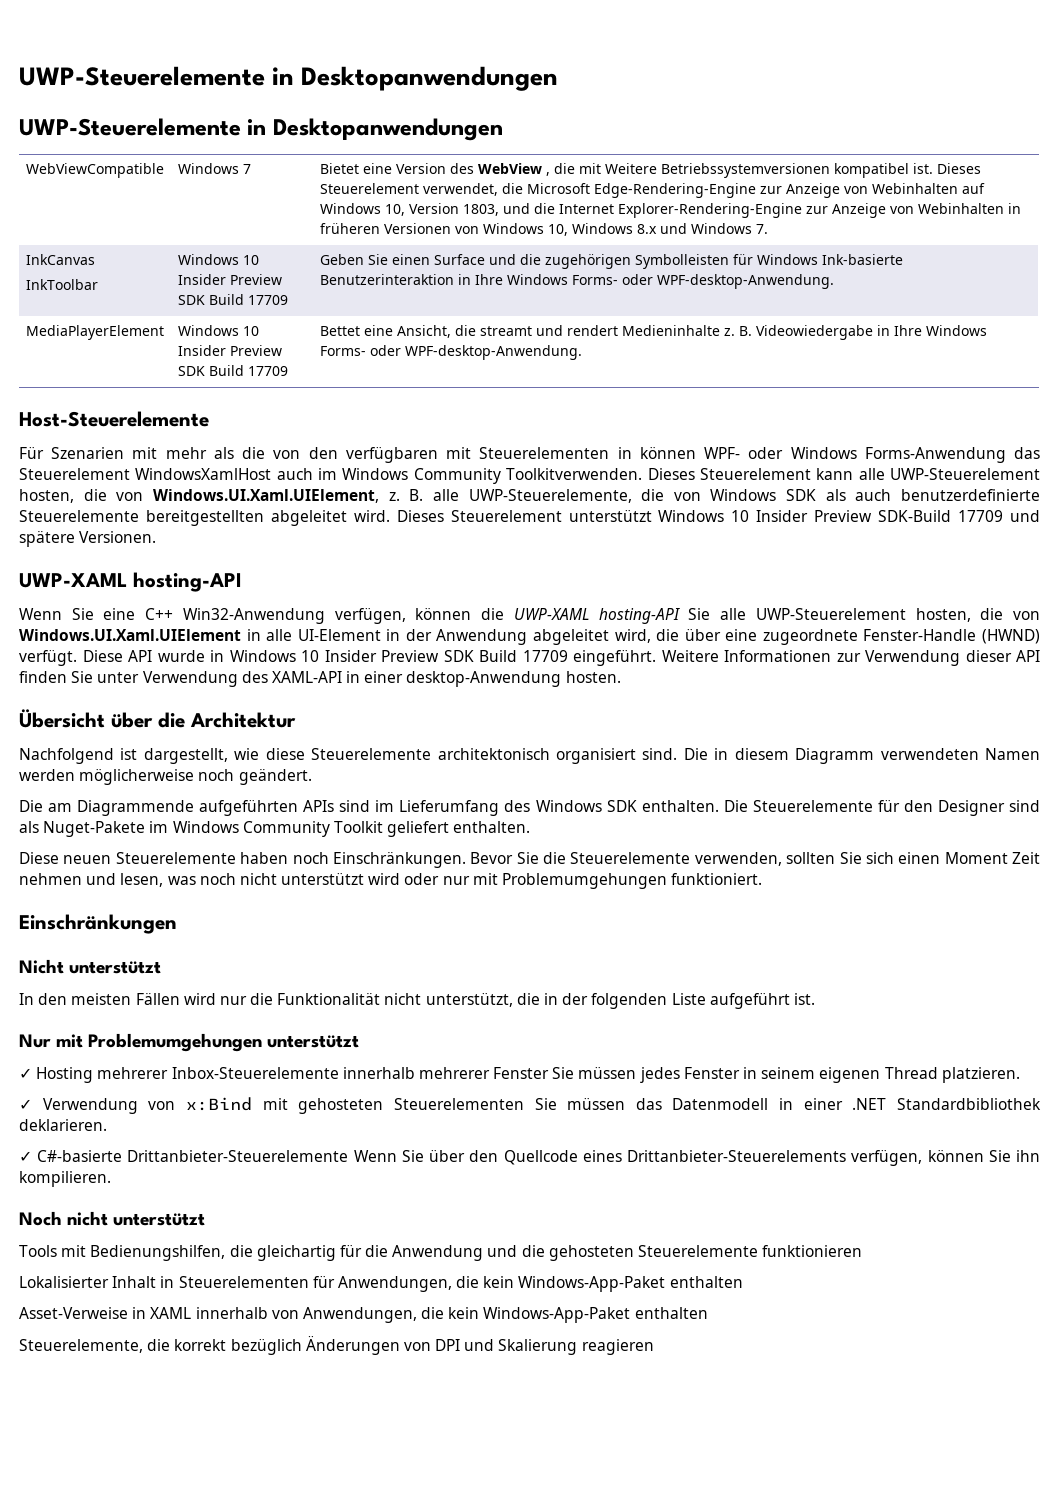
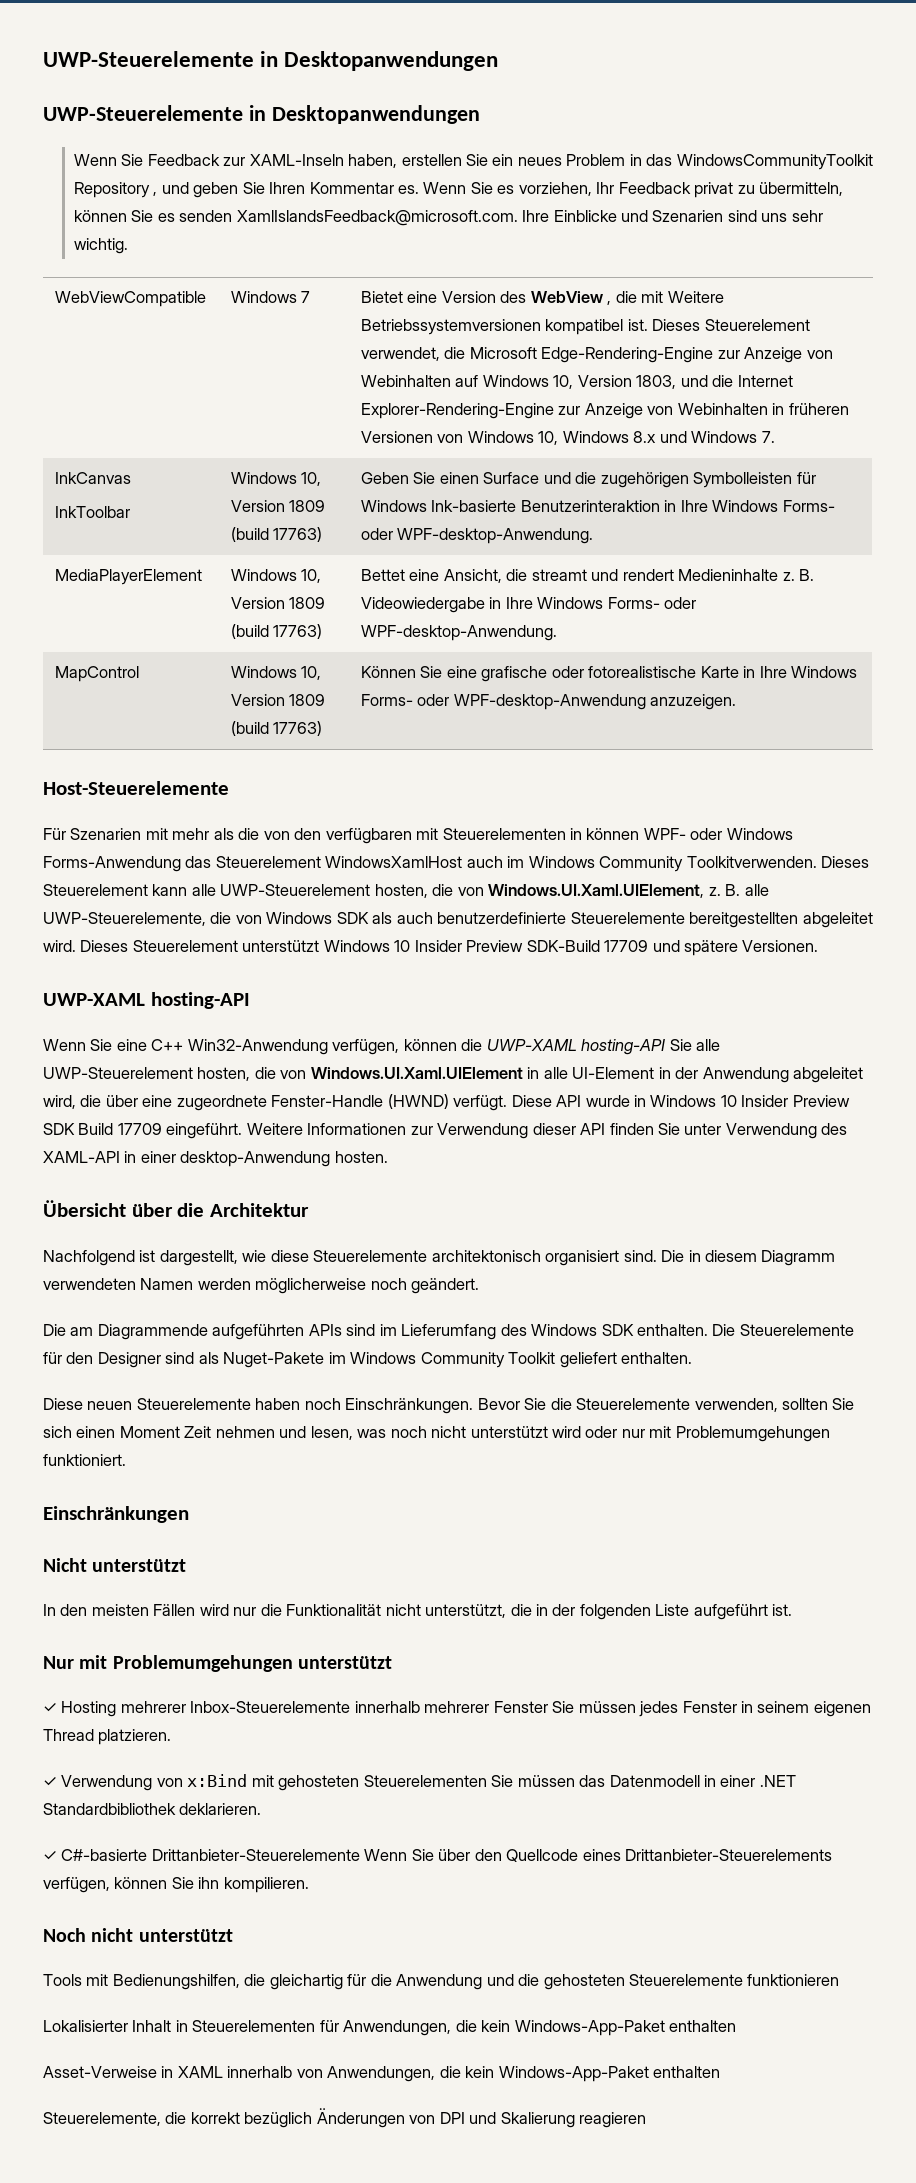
+ Wenn Sie Feedback zur XAML-Inseln haben, erstellen Sie ein neues Problem in das WindowsCommunityToolkit Repository , und geben Sie Ihren Kommentar es. Wenn Sie es vorziehen, Ihr Feedback privat zu übermitteln, können Sie es senden XamlIslandsFeedback@microsoft.com. Ihre Einblicke und Szenarien sind uns sehr wichtig.
  InkCanvas
- InkToolbar | Windows 10 Insider Preview SDK Build 17709 | Geben Sie einen Surface und die zugehörigen Symbolleisten für Windows Ink-basierte Benutzerinteraktion in Ihre Windows Forms- oder WPF-desktop-Anwendung.
+ InkToolbar | Windows 10, Version 1809 (build 17763) | Geben Sie einen Surface und die zugehörigen Symbolleisten für Windows Ink-basierte Benutzerinteraktion in Ihre Windows Forms- oder WPF-desktop-Anwendung.
- MediaPlayerElement | Windows 10 Insider Preview SDK Build 17709 | Bettet eine Ansicht, die streamt und rendert Medieninhalte z. B. Videowiedergabe in Ihre Windows Forms- oder WPF-desktop-Anwendung.
+ MediaPlayerElement | Windows 10, Version 1809 (build 17763) | Bettet eine Ansicht, die streamt und rendert Medieninhalte z. B. Videowiedergabe in Ihre Windows Forms- oder WPF-desktop-Anwendung.
+ MapControl | Windows 10, Version 1809 (build 17763) | Können Sie eine grafische oder fotorealistische Karte in Ihre Windows Forms- oder WPF-desktop-Anwendung anzuzeigen.

